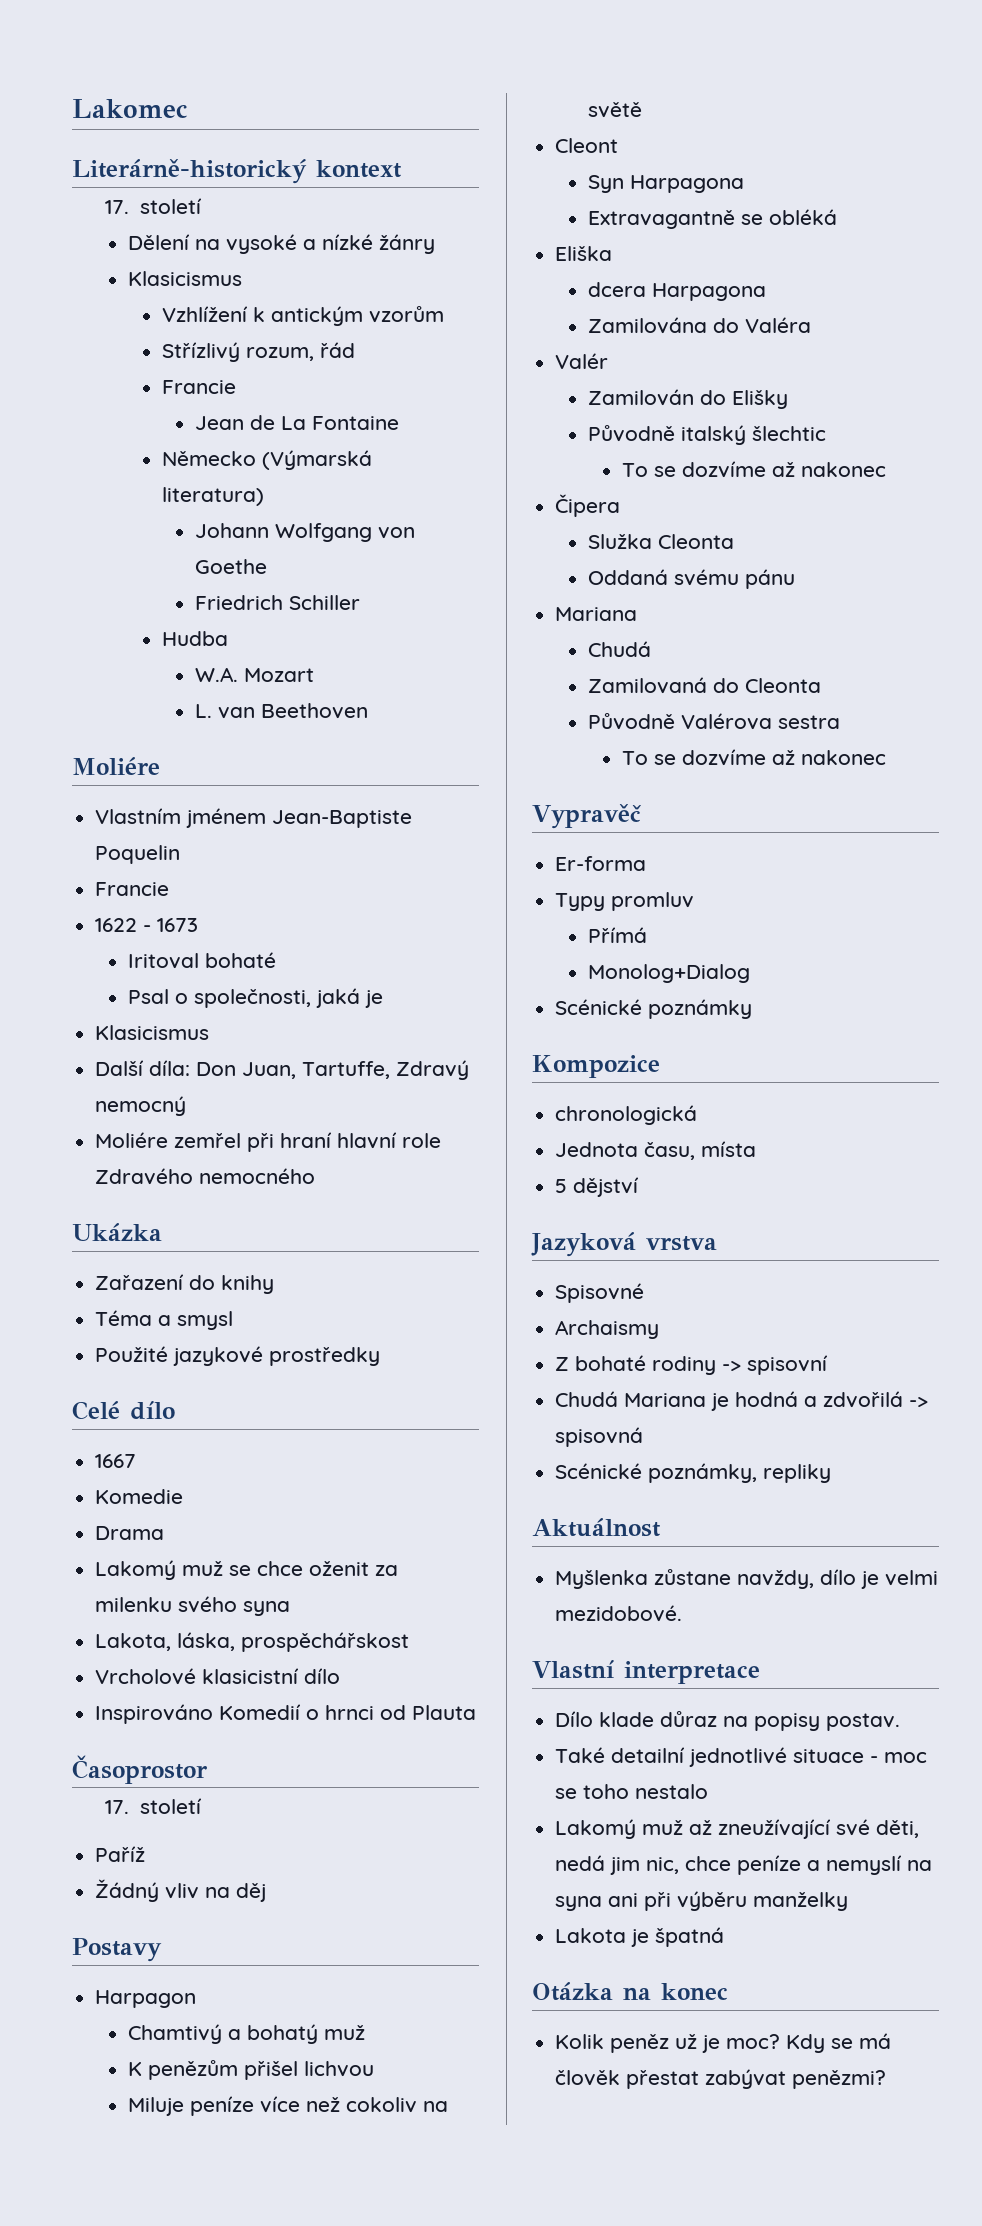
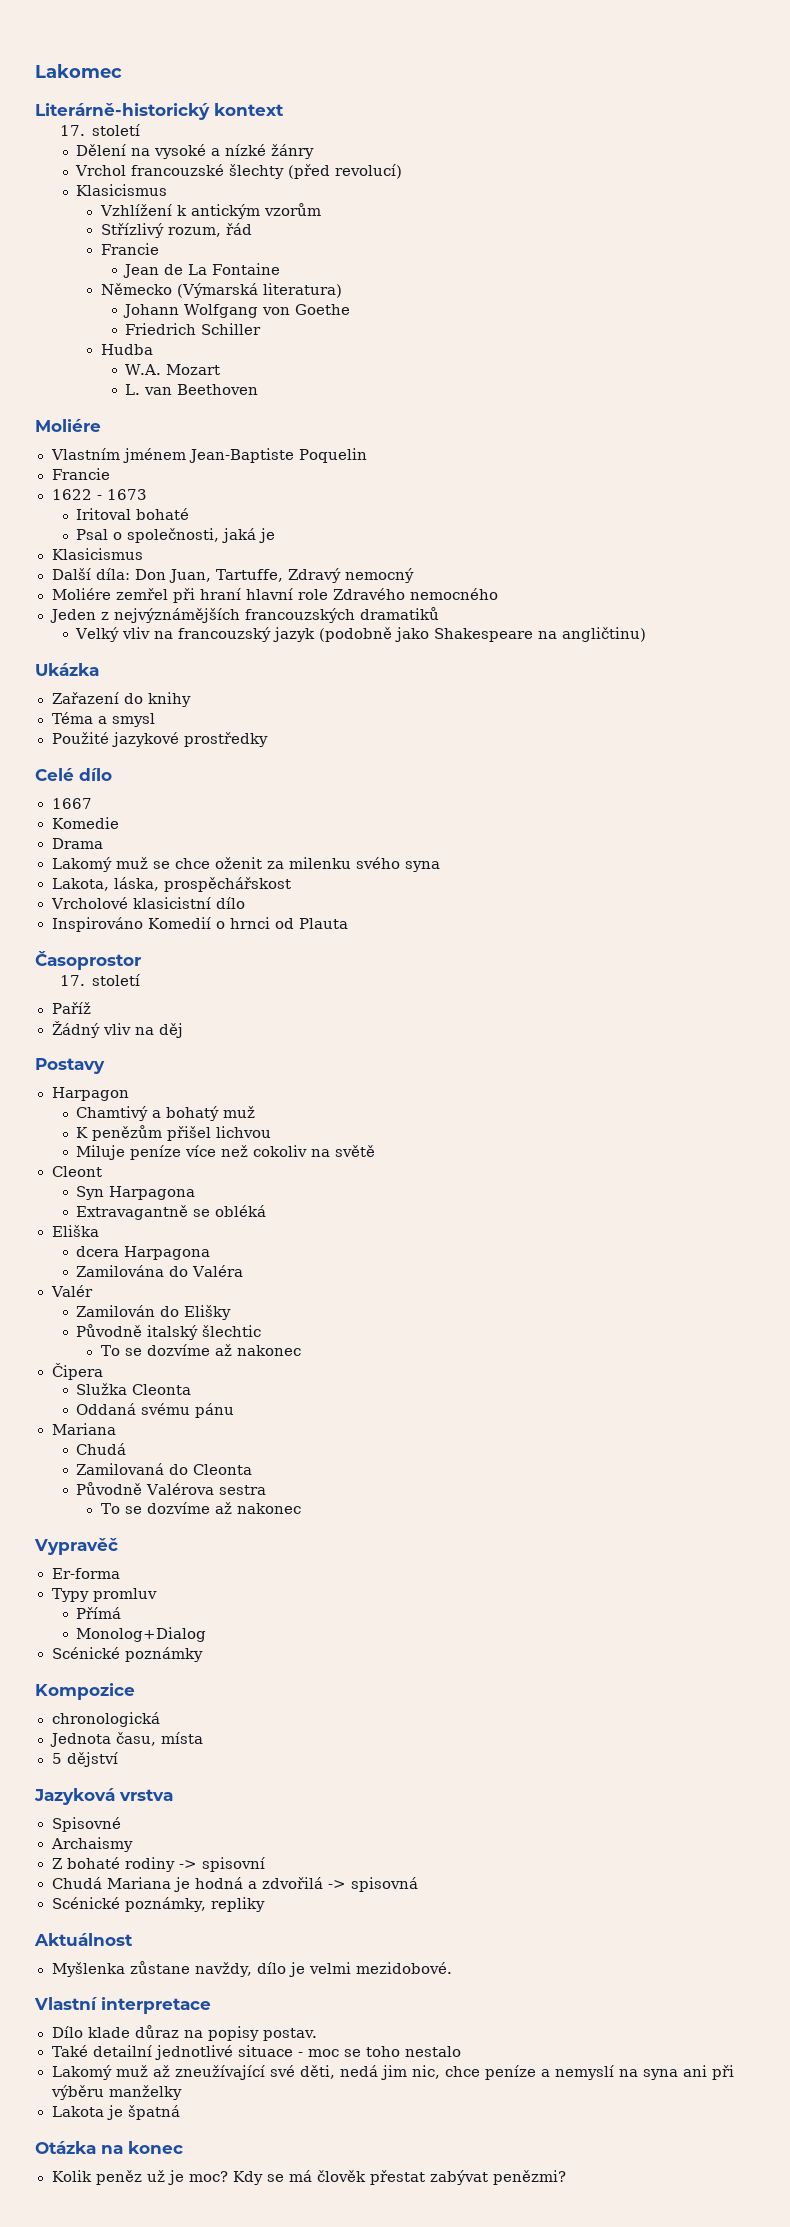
+ Vrchol francouzské šlechty (před revolucí)
+ Jeden z nejvýznámějších francouzských dramatiků
+ Velký vliv na francouzský jazyk (podobně jako Shakespeare na angličtinu)

